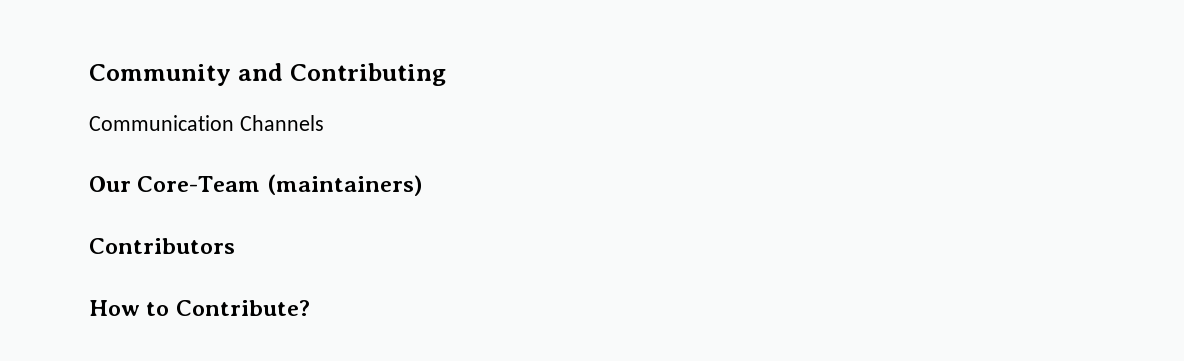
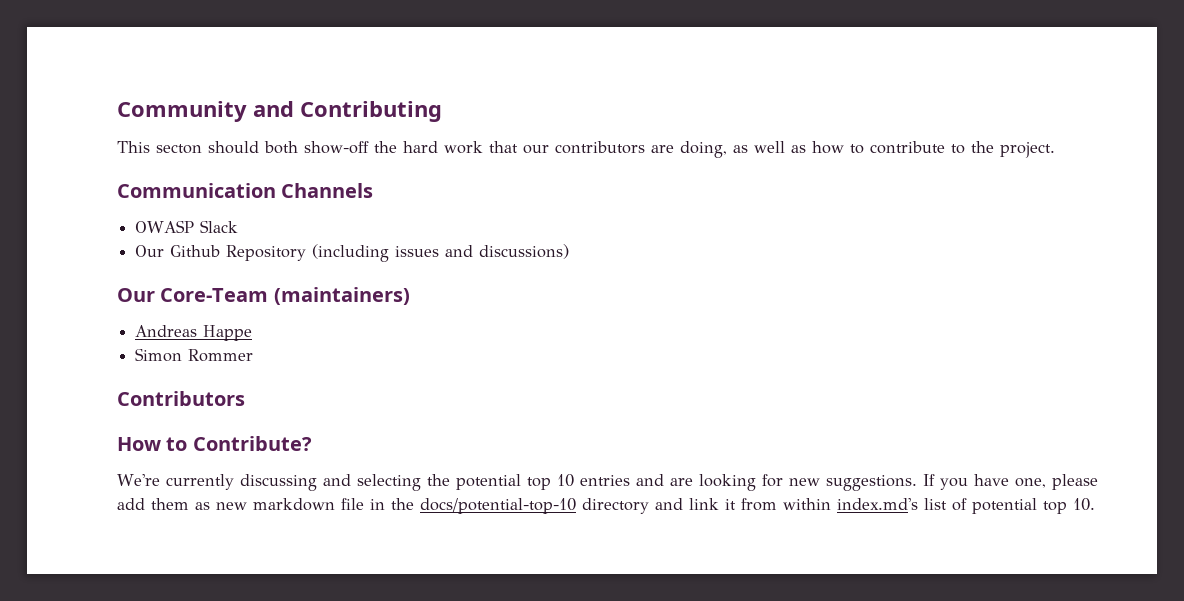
+ This secton should both show-off the hard work that our contributors are doing, as well as how to contribute to the project.
  Communication Channels
+ OWASP Slack
+ Our Github Repository (including issues and discussions)
+ Andreas Happe
+ Simon Rommer
+ We're currently discussing and selecting the potential top 10 entries and are looking for new suggestions. If you have one, please add them as new markdown file in the docs/potential-top-10 directory and link it from within index.md's list of potential top 10.

